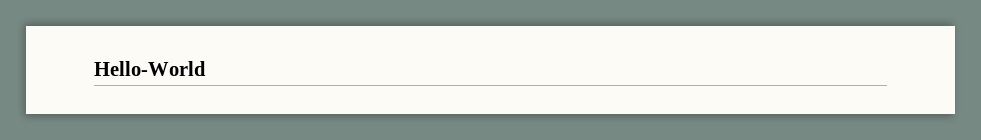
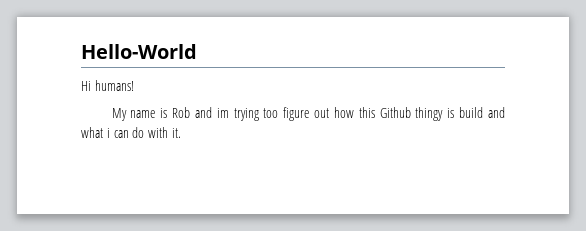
+ Hi humans!
+ My name is Rob and im trying too figure out how this Github thingy is build and what i can do with it.

